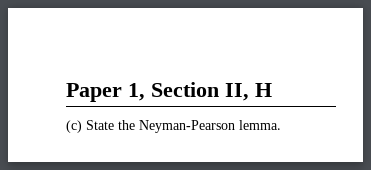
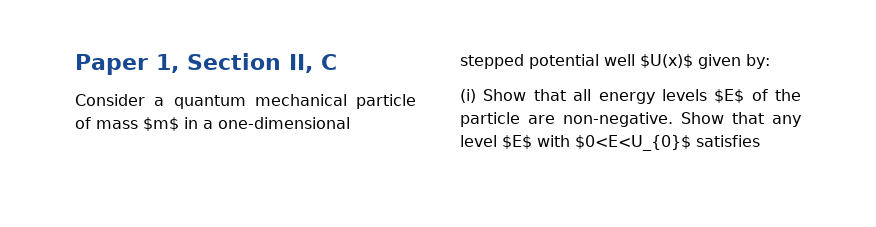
- Paper 1, Section II, H
- (c) State the Neyman-Pearson lemma.
+ Paper 1, Section II, C
+ Consider a quantum mechanical particle of mass $m$ in a one-dimensional stepped potential well $U(x)$ given by:
+ (i) Show that all energy levels $E$ of the particle are non-negative. Show that any level $E$ with $0<E<U_{0}$ satisfies

